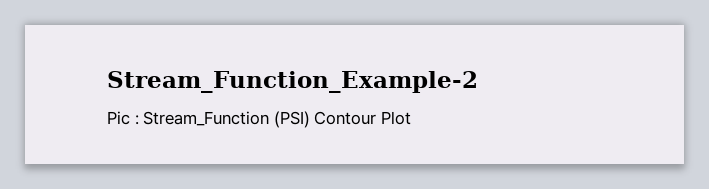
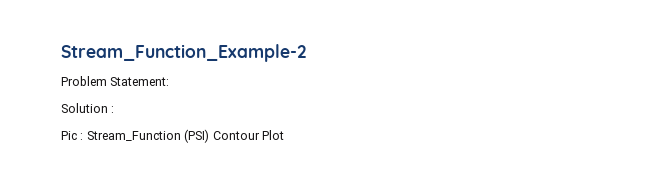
+ Problem Statement:
+ Solution :

